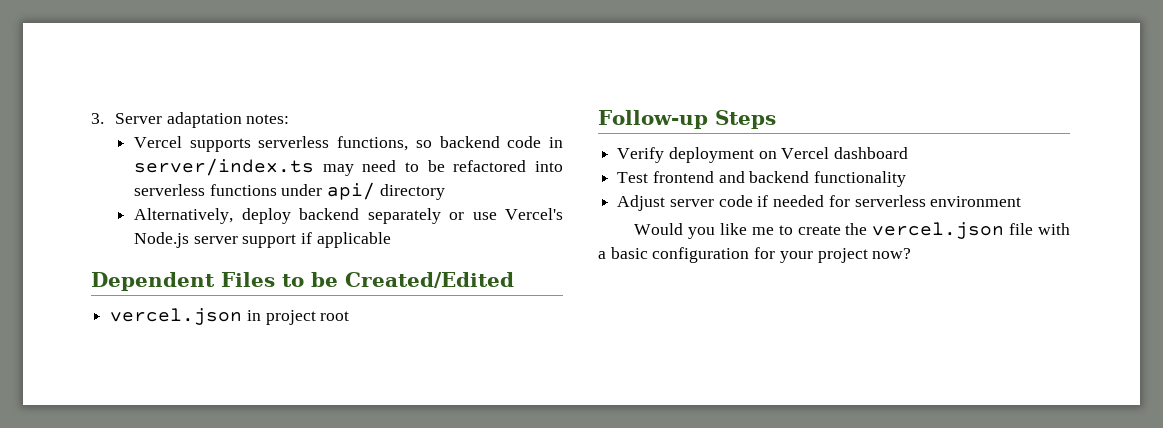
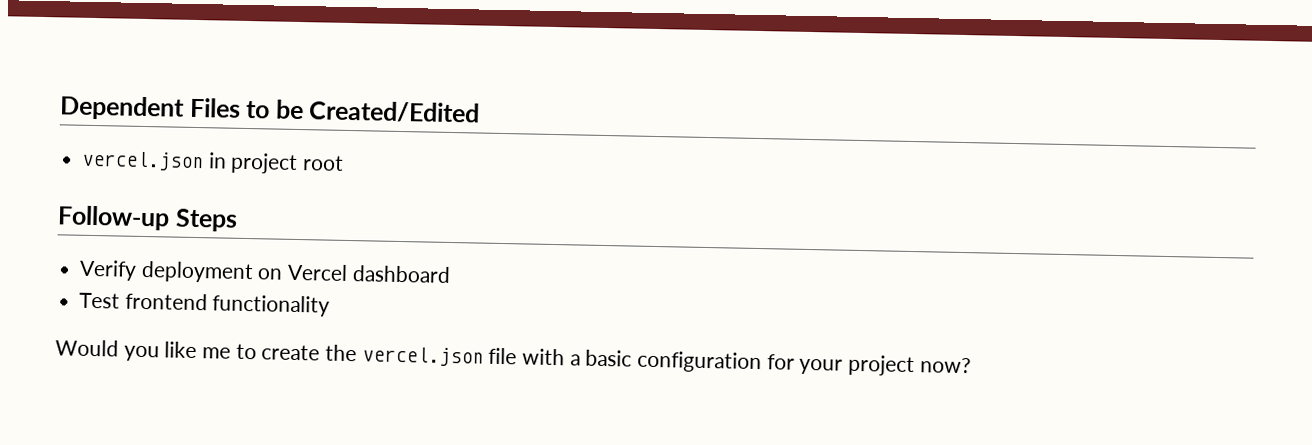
- 3. Server adaptation notes:
- Vercel supports serverless functions, so backend code in server/index.ts may need to be refactored into serverless functions under api/ directory
- Alternatively, deploy backend separately or use Vercel's Node.js server support if applicable
- Test frontend and backend functionality
+ Test frontend functionality
- Adjust server code if needed for serverless environment

